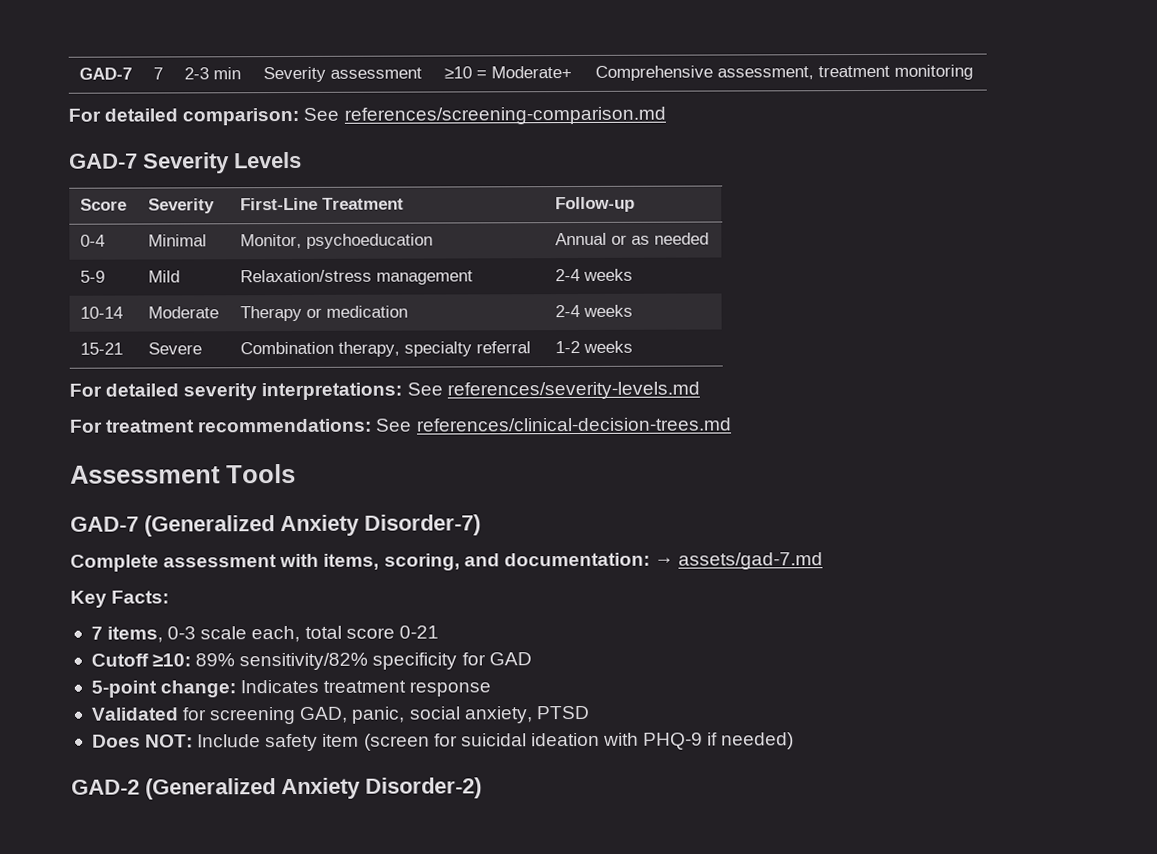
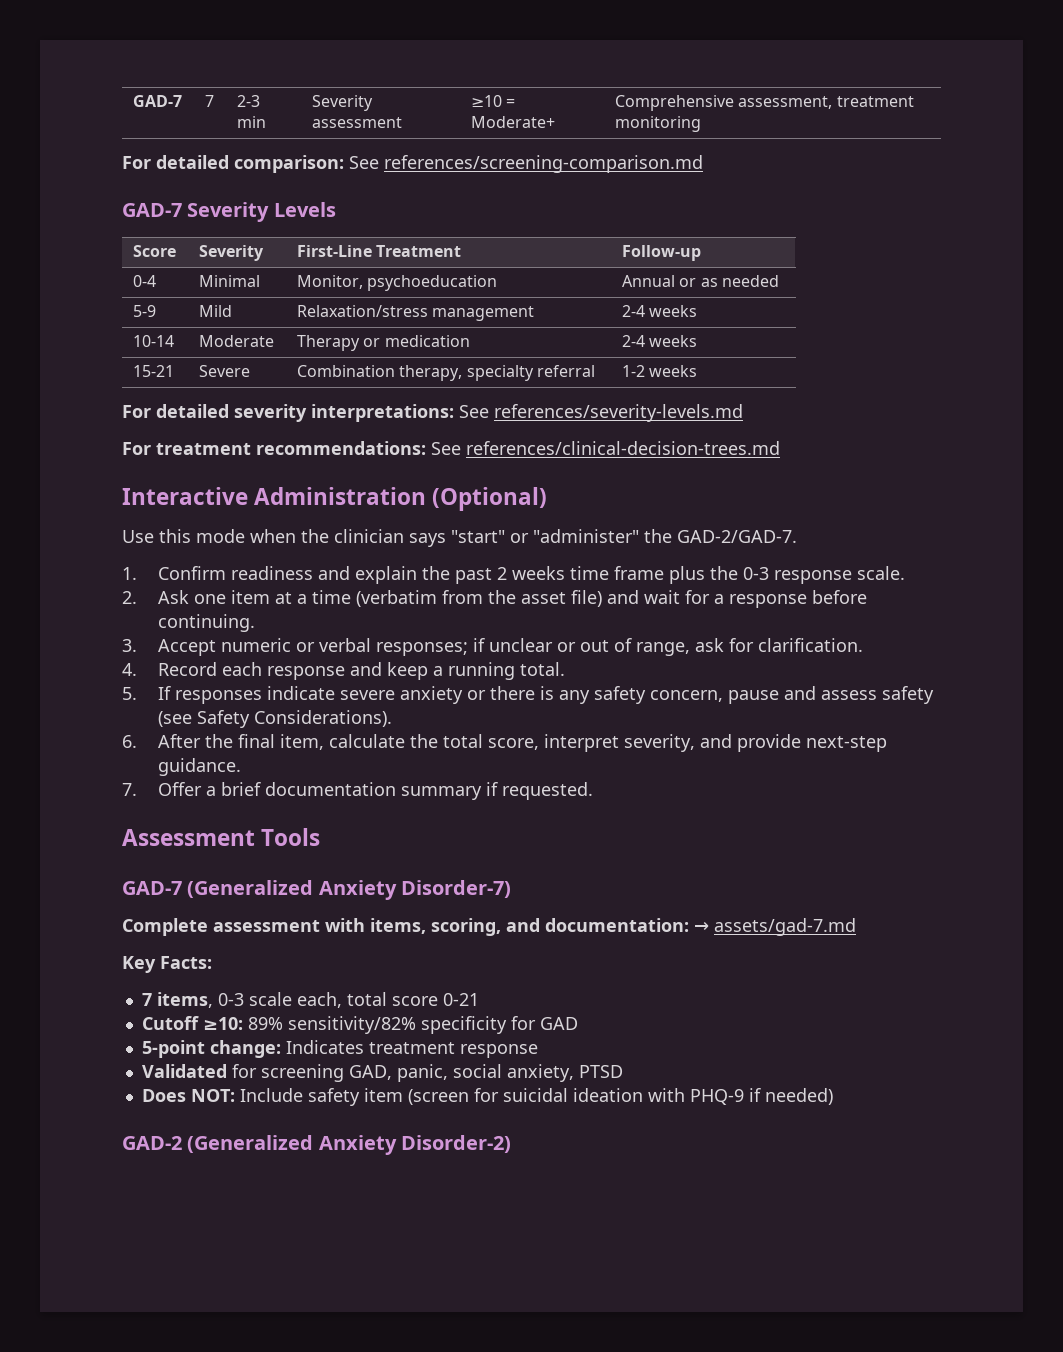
+ Interactive Administration (Optional)
+ Use this mode when the clinician says "start" or "administer" the GAD-2/GAD-7.
+ 1. Confirm readiness and explain the past 2 weeks time frame plus the 0-3 response scale.
+ 2. Ask one item at a time (verbatim from the asset file) and wait for a response before continuing.
+ 3. Accept numeric or verbal responses; if unclear or out of range, ask for clarification.
+ 4. Record each response and keep a running total.
+ 5. If responses indicate severe anxiety or there is any safety concern, pause and assess safety (see Safety Considerations).
+ 6. After the final item, calculate the total score, interpret severity, and provide next-step guidance.
+ 7. Offer a brief documentation summary if requested.

